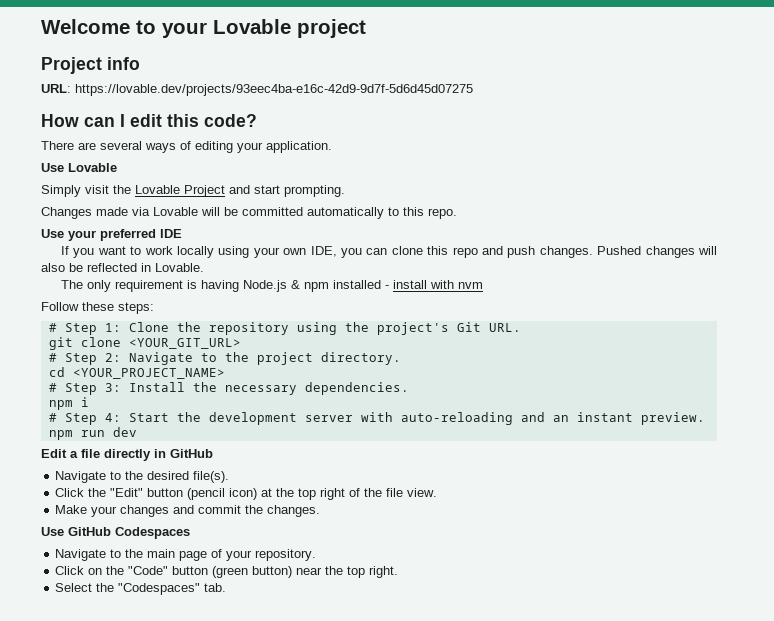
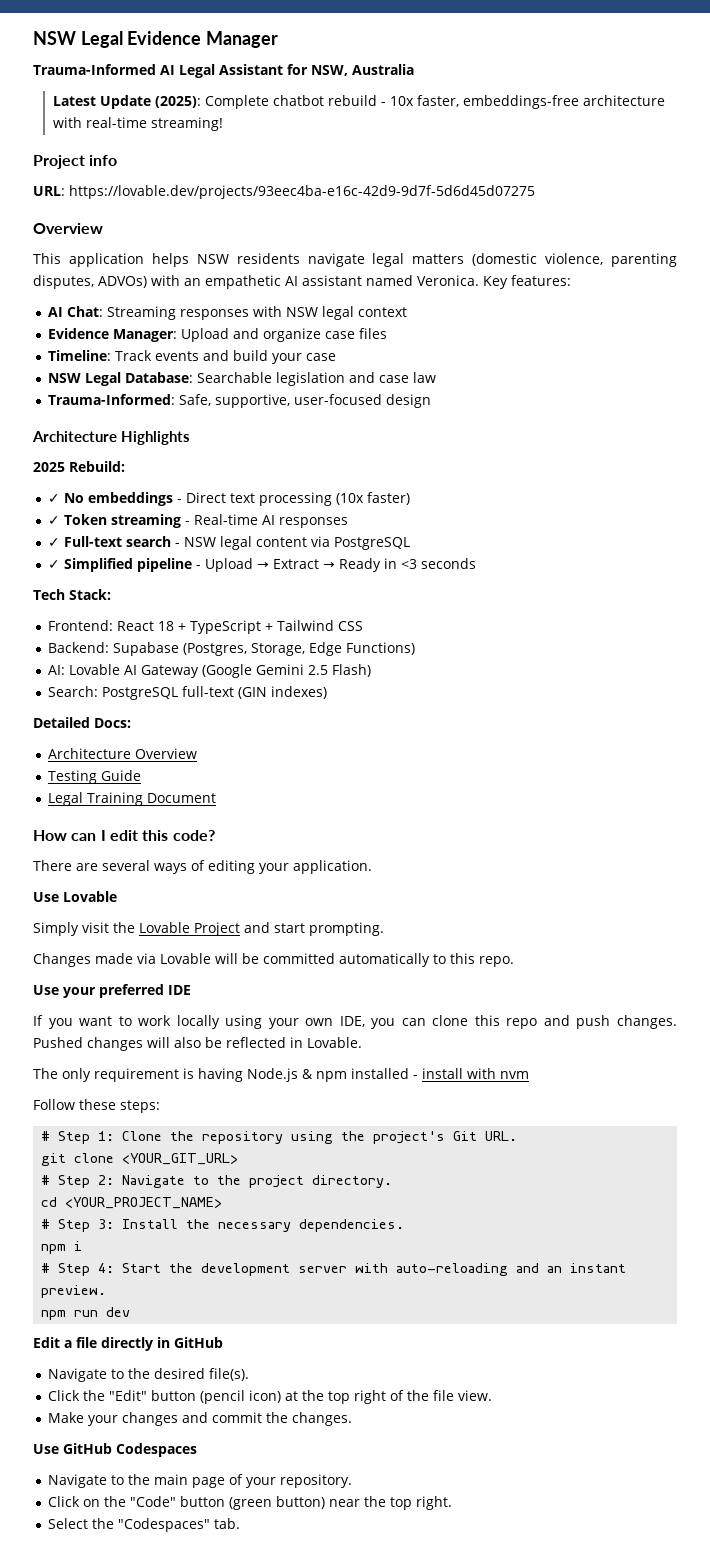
- Welcome to your Lovable project
+ NSW Legal Evidence Manager
+ Trauma-Informed AI Legal Assistant for NSW, Australia
+ Latest Update (2025): Complete chatbot rebuild - 10x faster, embeddings-free architecture with real-time streaming!
  Project info
  URL: https://lovable.dev/projects/93eec4ba-e16c-42d9-9d7f-5d6d45d07275
+ Overview
+ This application helps NSW residents navigate legal matters (domestic violence, parenting disputes, ADVOs) with an empathetic AI assistant named Veronica. Key features:
+ AI Chat: Streaming responses with NSW legal context
+ Evidence Manager: Upload and organize case files
+ Timeline: Track events and build your case
+ NSW Legal Database: Searchable legislation and case law
+ Trauma-Informed: Safe, supportive, user-focused design
+ Architecture Highlights
+ 2025 Rebuild:
+ ✓ No embeddings - Direct text processing (10x faster)
+ ✓ Token streaming - Real-time AI responses
+ ✓ Full-text search - NSW legal content via PostgreSQL
+ ✓ Simplified pipeline - Upload → Extract → Ready in <3 seconds
+ Tech Stack:
+ Frontend: React 18 + TypeScript + Tailwind CSS
+ Backend: Supabase (Postgres, Storage, Edge Functions)
+ AI: Lovable AI Gateway (Google Gemini 2.5 Flash)
+ Search: PostgreSQL full-text (GIN indexes)
+ Detailed Docs:
+ Architecture Overview
+ Testing Guide
+ Legal Training Document

